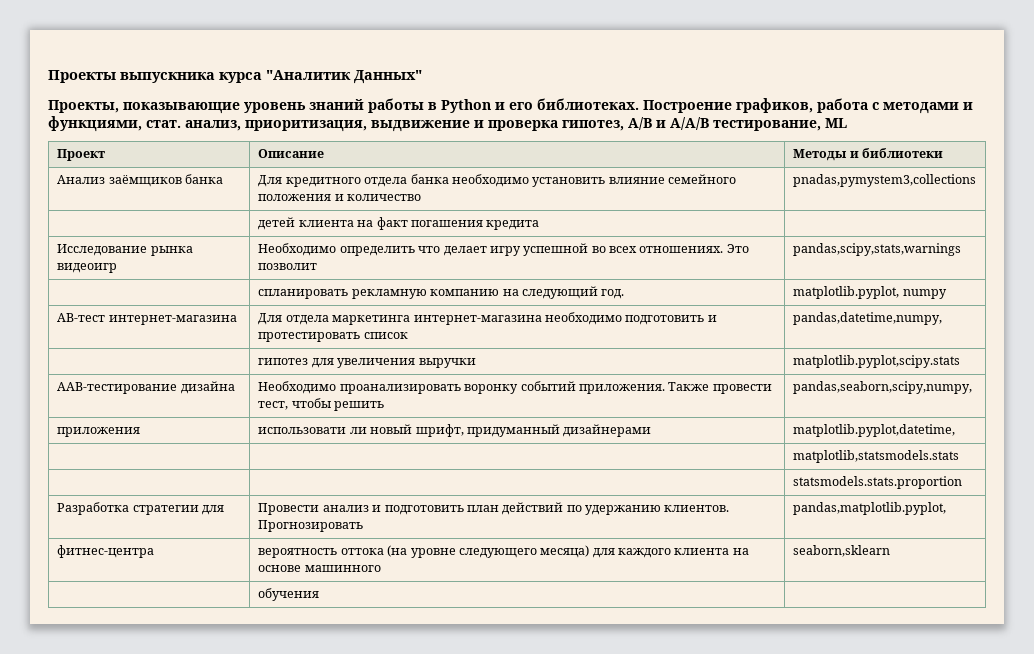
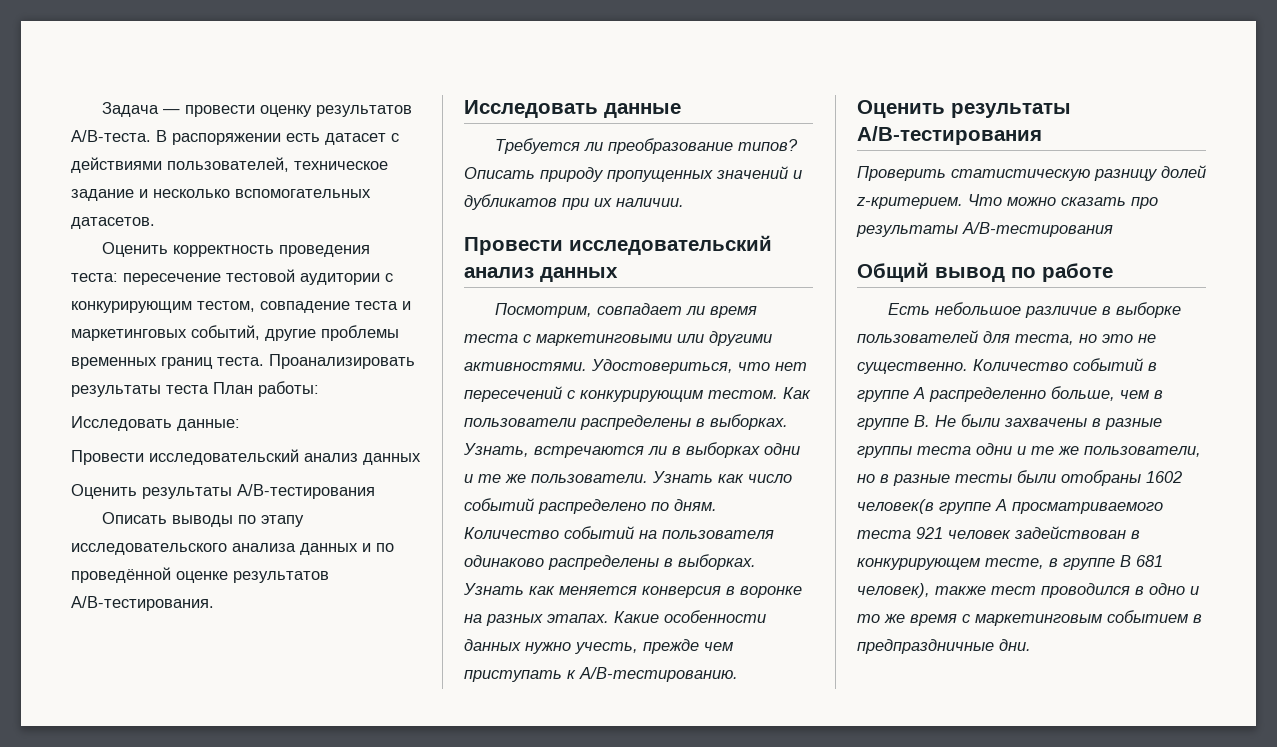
- Проекты выпускника курса "Аналитик Данных"
- Проекты, показывающие уровень знаний работы в Python и его библиотеках. Построение графиков, работа с методами и функциями, стат. анализ, приоритизация, выдвижение и проверка гипотез, A/B и A/A/B тестирование, ML
- Проект | Описание | Методы и библиотеки
- Анализ заёмщиков банка | Для кредитного отдела банка необходимо установить влияние семейного положения и количество | pnadas,pymystem3,collections
- | детей клиента на факт погашения кредита |
- Исследование рынка видеоигр | Необходимо определить что делает игру успешной во всех отношениях. Это позволит | pandas,scipy,stats,warnings
- | спланировать рекламную компанию на следующий год. | matplotlib.pyplot, numpy
- АВ-тест интернет-магазина | Для отдела маркетинга интернет-магазина необходимо подготовить и протестировать список | pandas,datetime,numpy,
- | гипотез для увеличения выручки | matplotlib.pyplot,scipy.stats
- ААВ-тестирование дизайна | Необходимо проанализировать воронку событий приложения. Также провести тест, чтобы решить | pandas,seaborn,scipy,numpy,
- приложения | использовати ли новый шрифт, придуманный дизайнерами | matplotlib.pyplot,datetime,
- | | matplotlib,statsmodels.stats
- | | statsmodels.stats.proportion
- Разработка стратегии для | Провести анализ и подготовить план действий по удержанию клиентов. Прогнозировать | pandas,matplotlib.pyplot,
- фитнес-центра | вероятность оттока (на уровне следующего месяца) для каждого клиента на основе машинного | seaborn,sklearn
- | обучения |
+ Задача — провести оценку результатов A/B-теста. В распоряжении есть датасет с действиями пользователей, техническое задание и несколько вспомогательных датасетов.
+ Оценить корректность проведения теста: пересечение тестовой аудитории с конкурирующим тестом, совпадение теста и маркетинговых событий, другие проблемы временных границ теста. Проанализировать результаты теста План работы:
+ Исследовать данные:
+ Провести исследовательский анализ данных
+ Оценить результаты A/B-тестирования
+ Описать выводы по этапу исследовательского анализа данных и по проведённой оценке результатов A/B-тестирования.
+ Исследовать данные
+ Требуется ли преобразование типов? Опиcать природу пропущенных значений и дубликатов при их наличии.
+ Провести исследовательский анализ данных
+ Посмотрим, совпадает ли время теста с маркетинговыми или другими активностями. Удостовериться, что нет пересечений с конкурирующим тестом. Как пользователи распределены в выборках. Узнать, встречаются ли в выборках одни и те же пользователи. Узнать как число событий распределено по дням. Количество событий на пользователя одинаково распределены в выборках. Узнать как меняется конверсия в воронке на разных этапах. Какие особенности данных нужно учесть, прежде чем приступать к A/B-тестированию.
+ Оценить результаты A/B-тестирования
+ Проверить статистическую разницу долей z-критерием. Что можно сказать про результаты A/В-тестирования
+ Общий вывод по работе
+ Есть небольшое различие в выборке пользователей для теста, но это не существенно. Количество событий в группе А распределенно больше, чем в группе В. Не были захвачены в разные группы теста одни и те же пользователи, но в разные тесты были отобраны 1602 человек(в группе А просматриваемого теста 921 человек задействован в конкурирующем тесте, в группе В 681 человек), также тест проводился в одно и то же время с маркетинговым событием в предпраздничные дни.

